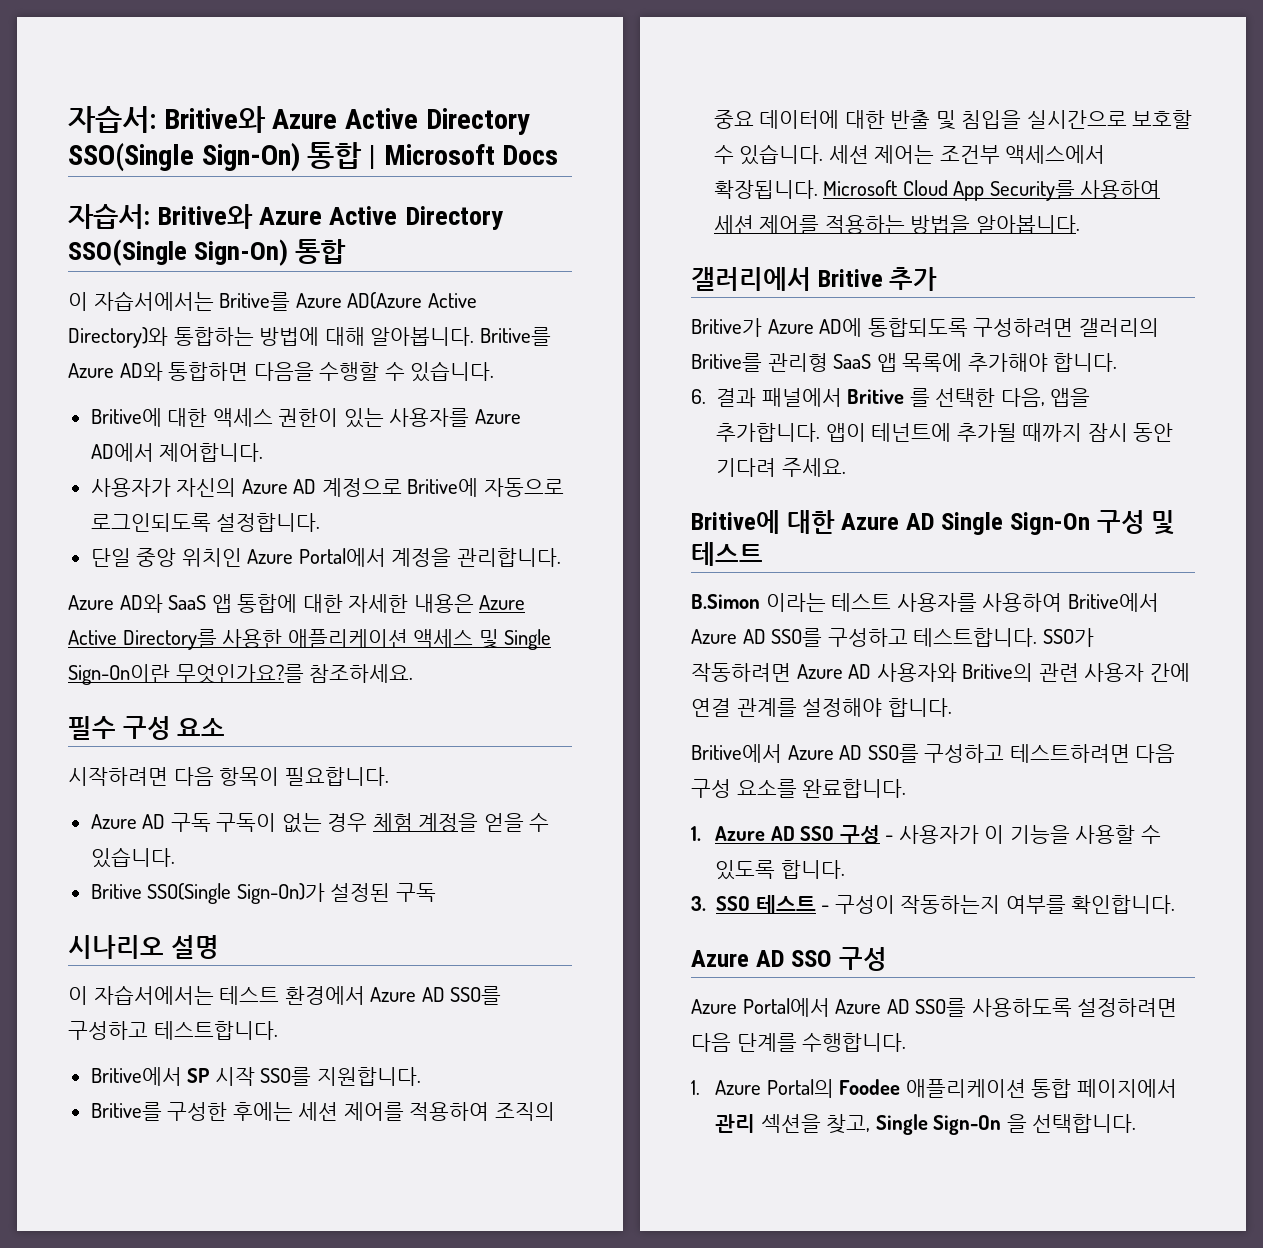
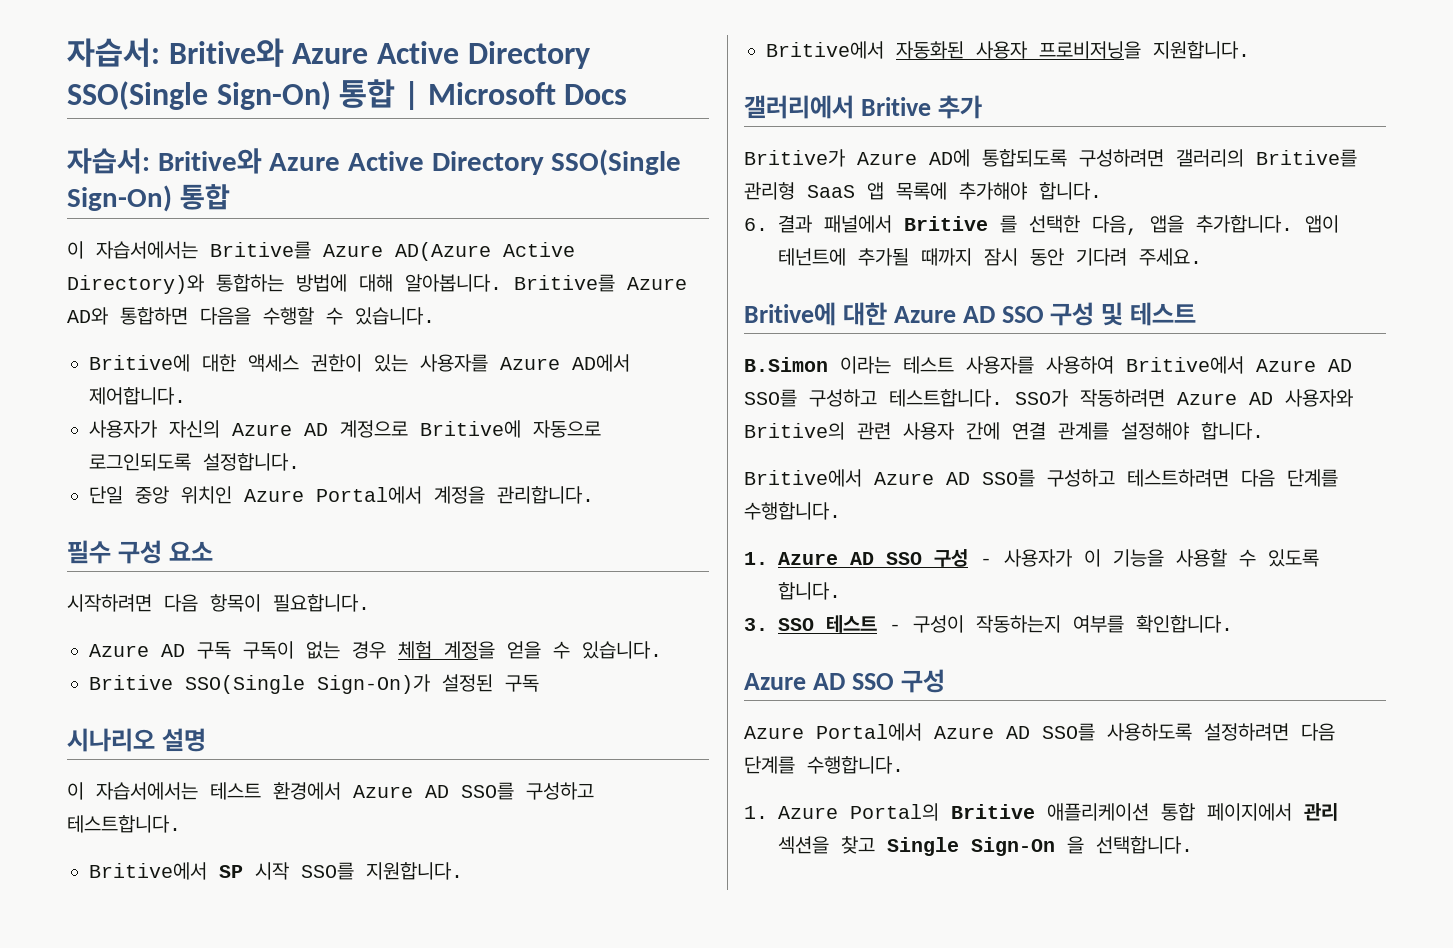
- Azure AD와 SaaS 앱 통합에 대한 자세한 내용은 Azure Active Directory를 사용한 애플리케이션 액세스 및 Single Sign-On이란 무엇인가요?를 참조하세요.
- Britive를 구성한 후에는 세션 제어를 적용하여 조직의 중요 데이터에 대한 반출 및 침입을 실시간으로 보호할 수 있습니다. 세션 제어는 조건부 액세스에서 확장됩니다. Microsoft Cloud App Security를 사용하여 세션 제어를 적용하는 방법을 알아봅니다.
+ Britive에서 자동화된 사용자 프로비저닝을 지원합니다.
- Britive에 대한 Azure AD Single Sign-On 구성 및 테스트
+ Britive에 대한 Azure AD SSO 구성 및 테스트
- Britive에서 Azure AD SSO를 구성하고 테스트하려면 다음 구성 요소를 완료합니다.
+ Britive에서 Azure AD SSO를 구성하고 테스트하려면 다음 단계를 수행합니다.
- 1. Azure Portal의 Foodee 애플리케이션 통합 페이지에서 관리 섹션을 찾고, Single Sign-On 을 선택합니다.
+ 1. Azure Portal의 Britive 애플리케이션 통합 페이지에서 관리 섹션을 찾고 Single Sign-On 을 선택합니다.

